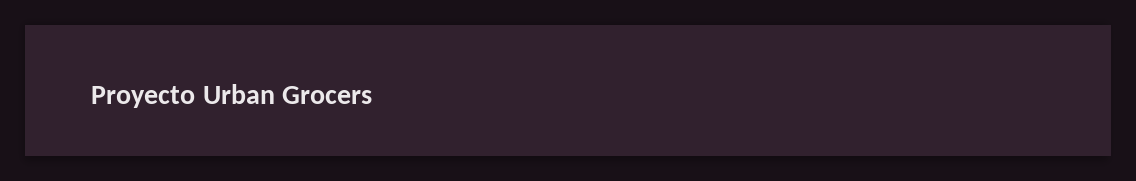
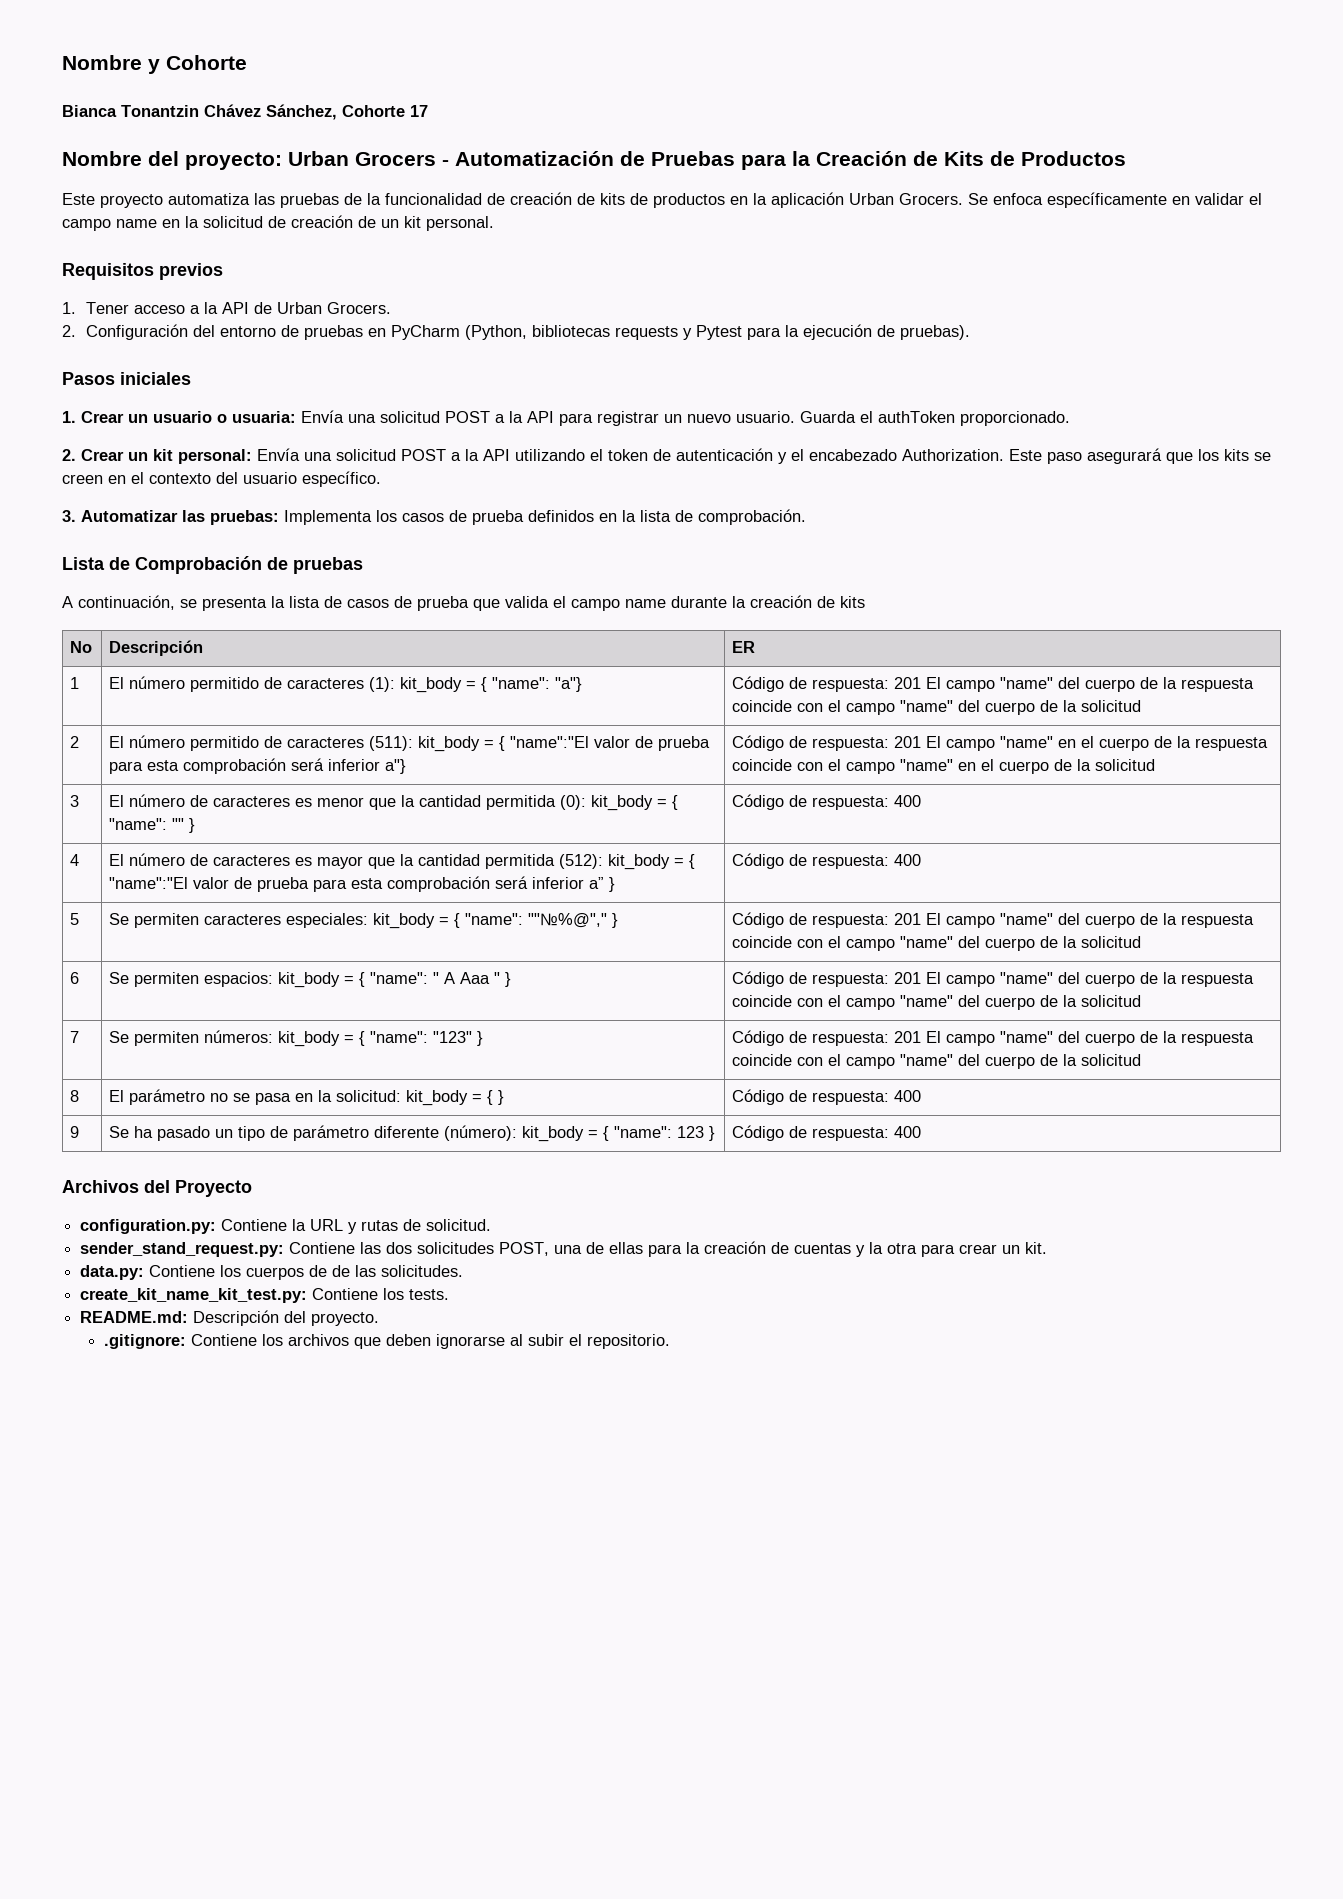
- Proyecto Urban Grocers
+ Nombre y Cohorte
+ Bianca Tonantzin Chávez Sánchez, Cohorte 17
+ Nombre del proyecto: Urban Grocers - Automatización de Pruebas para la Creación de Kits de Productos
+ Este proyecto automatiza las pruebas de la funcionalidad de creación de kits de productos en la aplicación Urban Grocers. Se enfoca específicamente en validar el campo name en la solicitud de creación de un kit personal.
+ Requisitos previos
+ 1. Tener acceso a la API de Urban Grocers.
+ 2. Configuración del entorno de pruebas en PyCharm (Python, bibliotecas requests y Pytest para la ejecución de pruebas).
+ Pasos iniciales
+ 1. Crear un usuario o usuaria: Envía una solicitud POST a la API para registrar un nuevo usuario. Guarda el authToken proporcionado.
+ 2. Crear un kit personal: Envía una solicitud POST a la API utilizando el token de autenticación y el encabezado Authorization. Este paso asegurará que los kits se creen en el contexto del usuario específico.
+ 3. Automatizar las pruebas: Implementa los casos de prueba definidos en la lista de comprobación.
+ Lista de Comprobación de pruebas
+ A continuación, se presenta la lista de casos de prueba que valida el campo name durante la creación de kits
+ No | Descripción | ER
+ 1 | El número permitido de caracteres (1): kit_body = { "name": "a"} | Código de respuesta: 201 El campo "name" del cuerpo de la respuesta coincide con el campo "name" del cuerpo de la solicitud
+ 2 | El número permitido de caracteres (511): kit_body = { "name":"El valor de prueba para esta comprobación será inferior a"} | Código de respuesta: 201 El campo "name" en el cuerpo de la respuesta coincide con el campo "name" en el cuerpo de la solicitud
+ 3 | El número de caracteres es menor que la cantidad permitida (0): kit_body = { "name": "" } | Código de respuesta: 400
+ 4 | El número de caracteres es mayor que la cantidad permitida (512): kit_body = { "name":"El valor de prueba para esta comprobación será inferior a” } | Código de respuesta: 400
+ 5 | Se permiten caracteres especiales: kit_body = { "name": ""№%@"," } | Código de respuesta: 201 El campo "name" del cuerpo de la respuesta coincide con el campo "name" del cuerpo de la solicitud
+ 6 | Se permiten espacios: kit_body = { "name": " A Aaa " } | Código de respuesta: 201 El campo "name" del cuerpo de la respuesta coincide con el campo "name" del cuerpo de la solicitud
+ 7 | Se permiten números: kit_body = { "name": "123" } | Código de respuesta: 201 El campo "name" del cuerpo de la respuesta coincide con el campo "name" del cuerpo de la solicitud
+ 8 | El parámetro no se pasa en la solicitud: kit_body = { } | Código de respuesta: 400
+ 9 | Se ha pasado un tipo de parámetro diferente (número): kit_body = { "name": 123 } | Código de respuesta: 400
+ Archivos del Proyecto
+ configuration.py: Contiene la URL y rutas de solicitud.
+ sender_stand_request.py: Contiene las dos solicitudes POST, una de ellas para la creación de cuentas y la otra para crear un kit.
+ data.py: Contiene los cuerpos de de las solicitudes.
+ create_kit_name_kit_test.py: Contiene los tests.
+ README.md: Descripción del proyecto.
+ .gitignore: Contiene los archivos que deben ignorarse al subir el repositorio.

